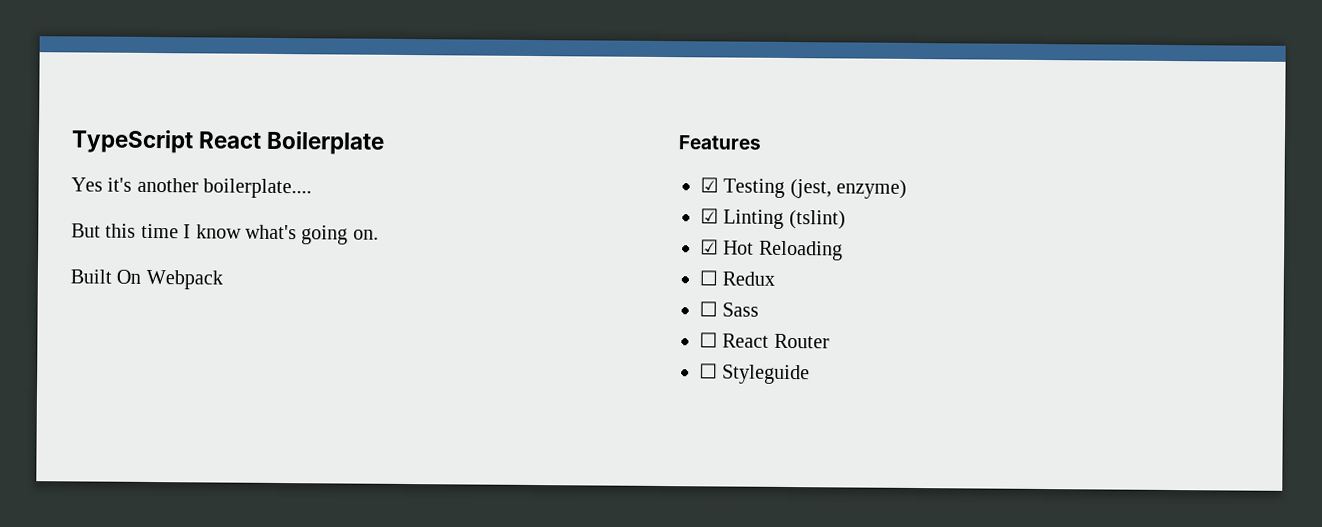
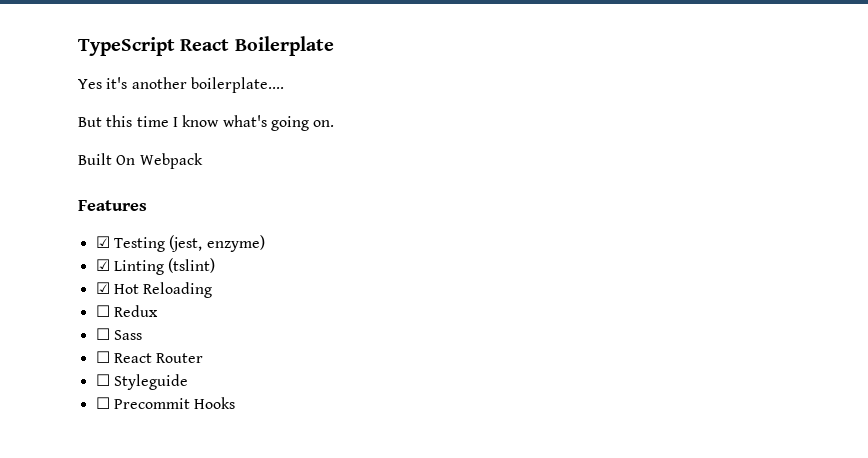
+ ☐ Precommit Hooks

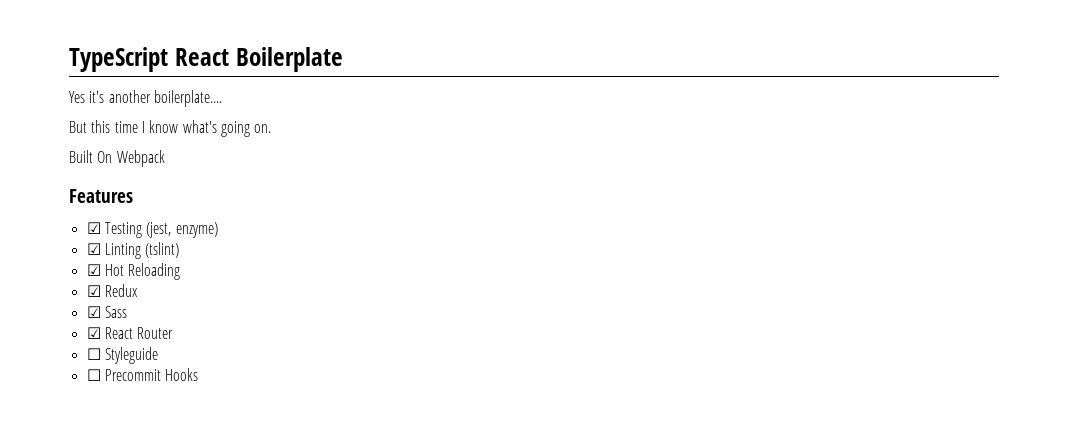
- ☐ Redux
+ ☑ Redux
- ☐ Sass
+ ☑ Sass
- ☐ React Router
+ ☑ React Router

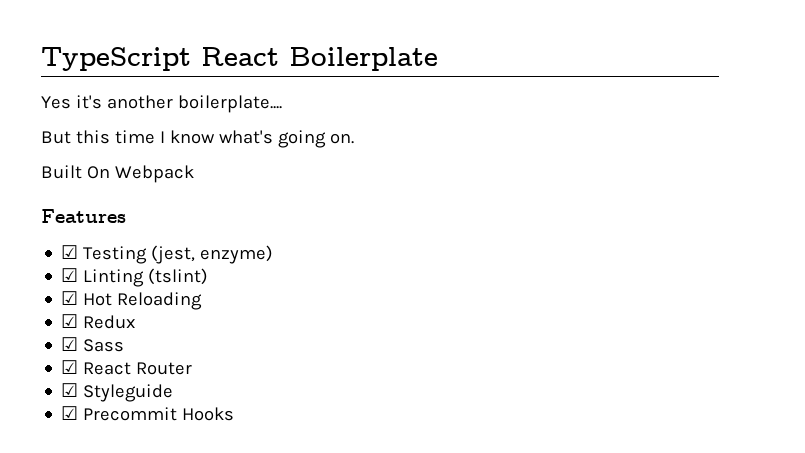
- ☐ Styleguide
+ ☑ Styleguide
- ☐ Precommit Hooks
+ ☑ Precommit Hooks

